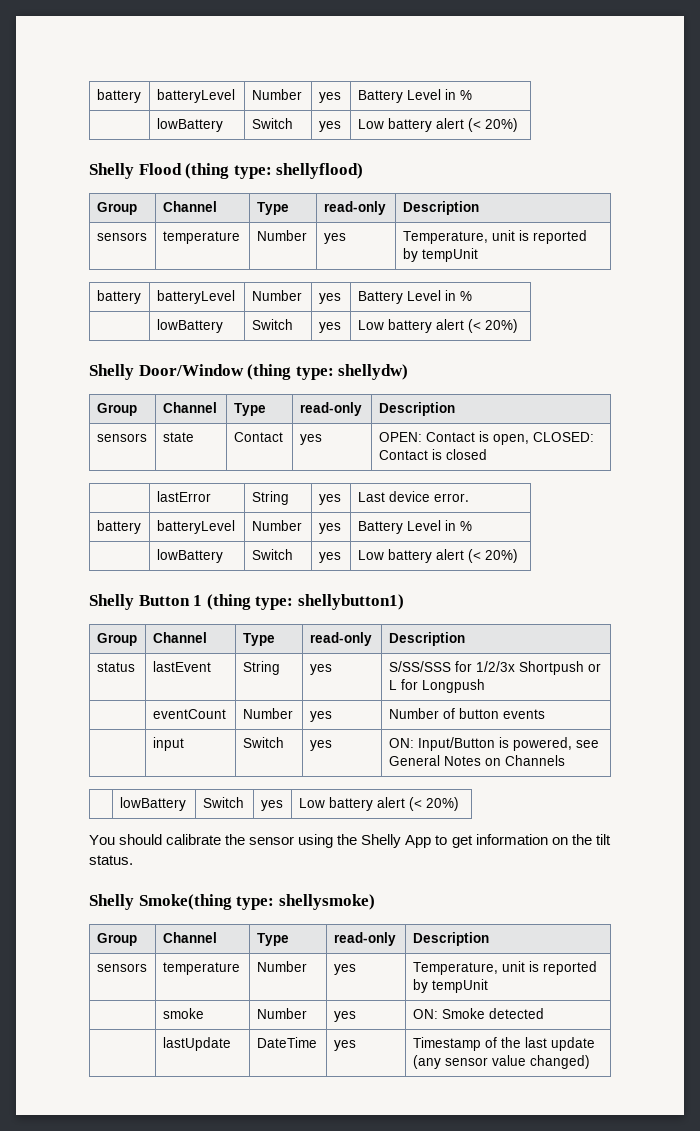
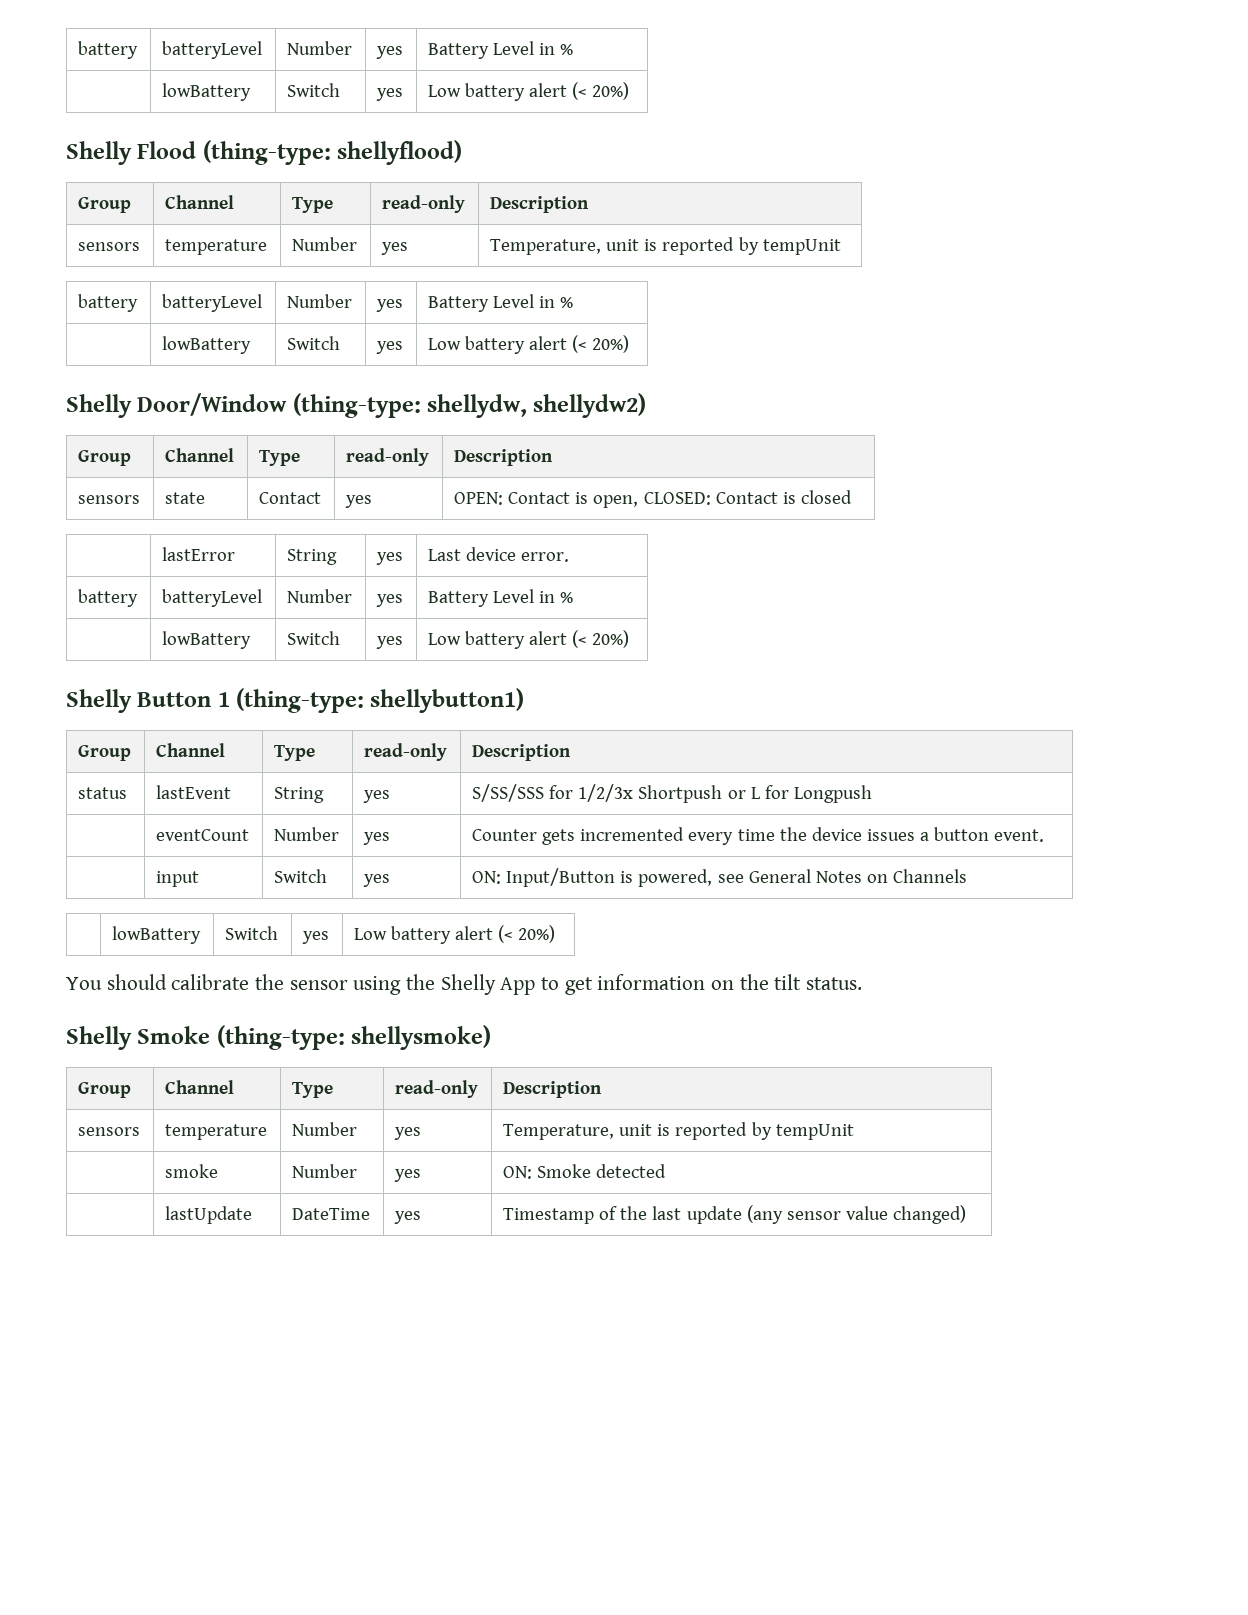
- Shelly Flood (thing type: shellyflood)
+ Shelly Flood (thing-type: shellyflood)
- Shelly Door/Window (thing type: shellydw)
+ Shelly Door/Window (thing-type: shellydw, shellydw2)
- Shelly Button 1 (thing type: shellybutton1)
+ Shelly Button 1 (thing-type: shellybutton1)
- | eventCount | Number | yes | Number of button events
+ | eventCount | Number | yes | Counter gets incremented every time the device issues a button event.
- Shelly Smoke(thing type: shellysmoke)
+ Shelly Smoke (thing-type: shellysmoke)

